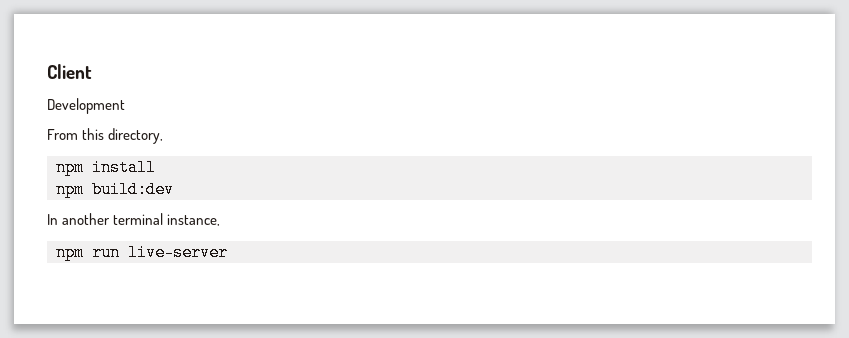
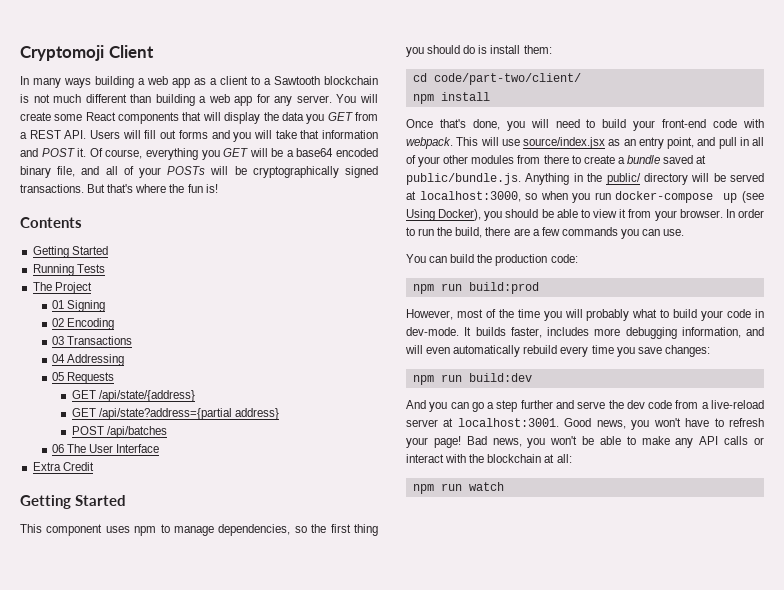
- Client
+ Cryptomoji Client
- Development
- From this directory,
+ In many ways building a web app as a client to a Sawtooth blockchain is not much different than building a web app for any server. You will create some React components that will display the data you GET from a REST API. Users will fill out forms and you will take that information and POST it. Of course, everything you GET will be a base64 encoded binary file, and all of your POSTs will be cryptographically signed transactions. But that's where the fun is!
+ Contents
+ Getting Started
+ Running Tests
+ The Project
+ 01 Signing
+ 02 Encoding
+ 03 Transactions
+ 04 Addressing
+ 05 Requests
+ GET /api/state/{address}
+ GET /api/state?address={partial address}
+ POST /api/batches
+ 06 The User Interface
+ Extra Credit
+ Getting Started
+ This component uses npm to manage dependencies, so the first thing you should do is install them:
+ cd code/part-two/client/
  npm install
- npm build:dev
- In another terminal instance,
- npm run live-server
+ Once that's done, you will need to build your front-end code with webpack. This will use source/index.jsx as an entry point, and pull in all of your other modules from there to create a bundle saved at public/bundle.js. Anything in the public/ directory will be served at localhost:3000, so when you run docker-compose up (see Using Docker), you should be able to view it from your browser. In order to run the build, there are a few commands you can use.
+ You can build the production code:
+ npm run build:prod
+ However, most of the time you will probably what to build your code in dev-mode. It builds faster, includes more debugging information, and will even automatically rebuild every time you save changes:
+ npm run build:dev
+ And you can go a step further and serve the dev code from a live-reload server at localhost:3001. Good news, you won't have to refresh your page! Bad news, you won't be able to make any API calls or interact with the blockchain at all:
+ npm run watch

